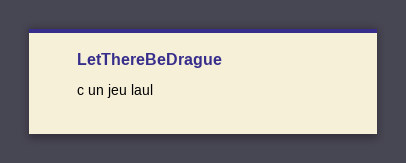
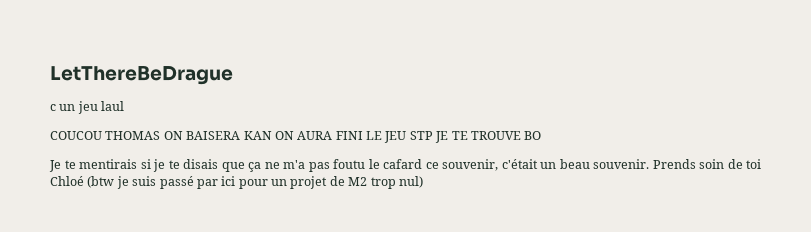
+ COUCOU THOMAS ON BAISERA KAN ON AURA FINI LE JEU STP JE TE TROUVE BO
+ Je te mentirais si je te disais que ça ne m'a pas foutu le cafard ce souvenir, c'était un beau souvenir. Prends soin de toi Chloé (btw je suis passé par ici pour un projet de M2 trop nul)

